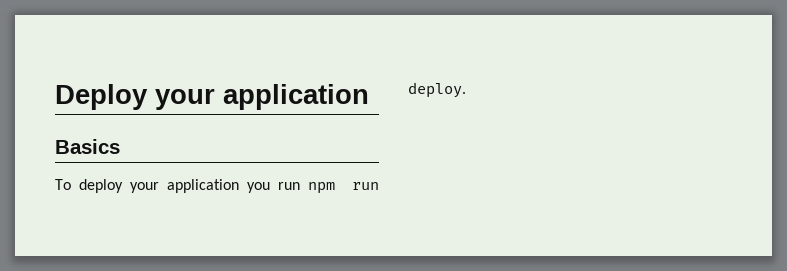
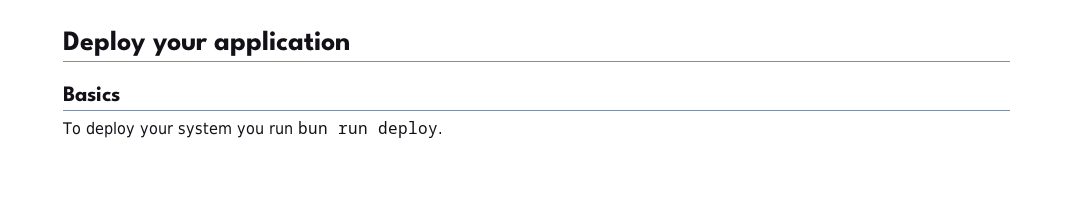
- To deploy your application you run npm run deploy.
+ To deploy your system you run bun run deploy.

